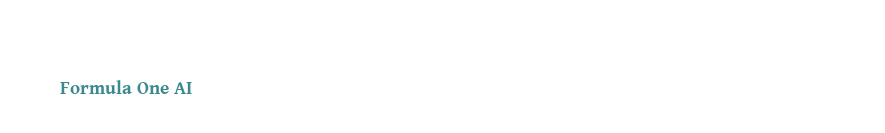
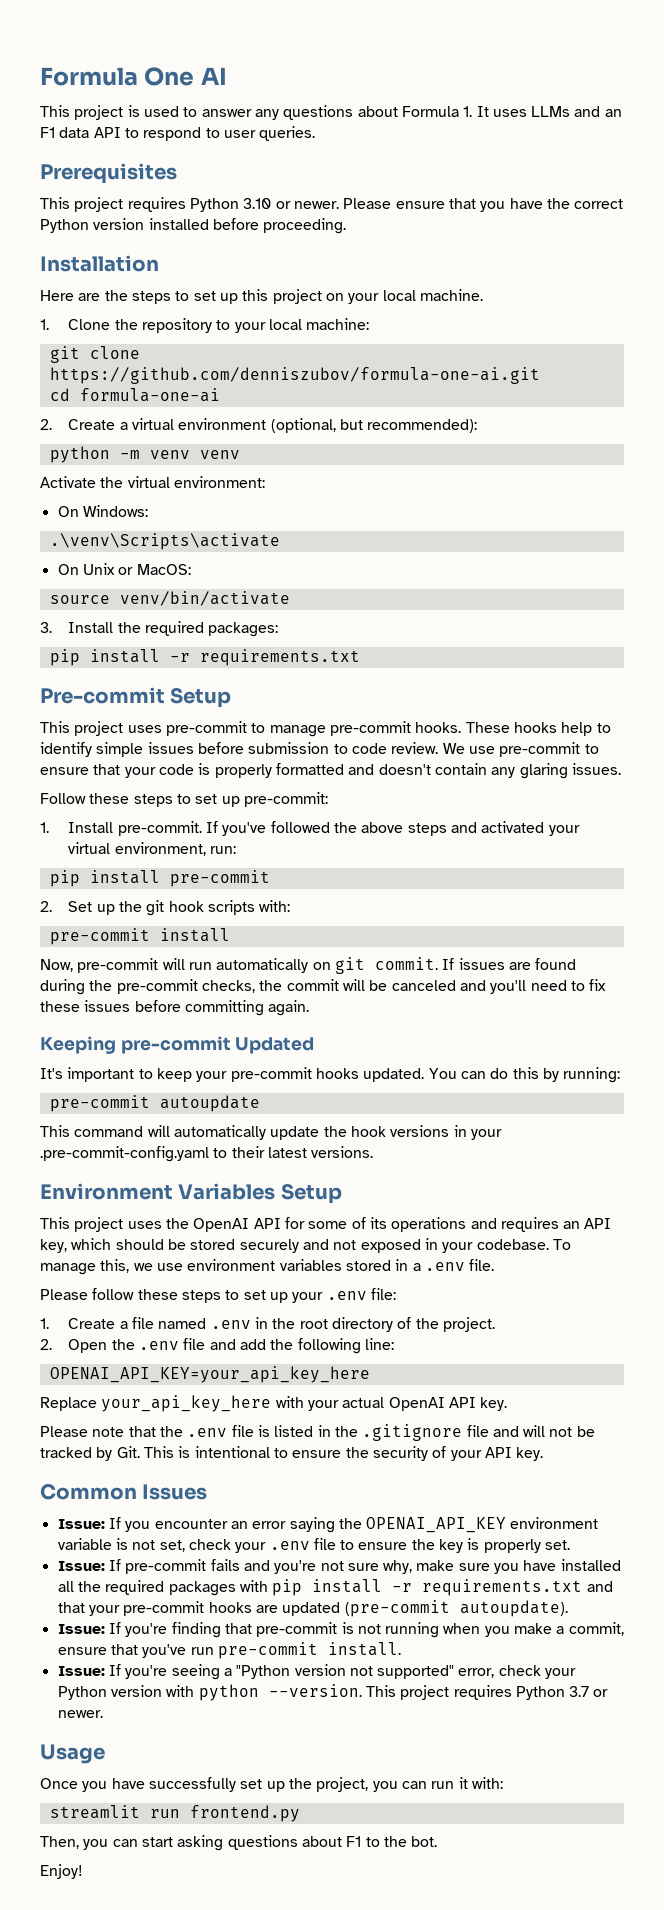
+ This project is used to answer any questions about Formula 1. It uses LLMs and an F1 data API to respond to user queries.
+ Prerequisites
+ This project requires Python 3.10 or newer. Please ensure that you have the correct Python version installed before proceeding.
+ Installation
+ Here are the steps to set up this project on your local machine.
+ 1. Clone the repository to your local machine:
+ git clone https://github.com/denniszubov/formula-one-ai.git
+ cd formula-one-ai
+ 2. Create a virtual environment (optional, but recommended):
+ python -m venv venv
+ Activate the virtual environment:
+ On Windows:
+ .\venv\Scripts\activate
+ On Unix or MacOS:
+ source venv/bin/activate
+ 3. Install the required packages:
+ pip install -r requirements.txt
+ Pre-commit Setup
+ This project uses pre-commit to manage pre-commit hooks. These hooks help to identify simple issues before submission to code review. We use pre-commit to ensure that your code is properly formatted and doesn't contain any glaring issues.
+ Follow these steps to set up pre-commit:
+ 1. Install pre-commit. If you've followed the above steps and activated your virtual environment, run:
+ pip install pre-commit
+ 2. Set up the git hook scripts with:
+ pre-commit install
+ Now, pre-commit will run automatically on git commit. If issues are found during the pre-commit checks, the commit will be canceled and you'll need to fix these issues before committing again.
+ Keeping pre-commit Updated
+ It's important to keep your pre-commit hooks updated. You can do this by running:
+ pre-commit autoupdate
+ This command will automatically update the hook versions in your .pre-commit-config.yaml to their latest versions.
+ Environment Variables Setup
+ This project uses the OpenAI API for some of its operations and requires an API key, which should be stored securely and not exposed in your codebase. To manage this, we use environment variables stored in a .env file.
+ Please follow these steps to set up your .env file:
+ 1. Create a file named .env in the root directory of the project.
+ 2. Open the .env file and add the following line:
+ OPENAI_API_KEY=your_api_key_here
+ Replace your_api_key_here with your actual OpenAI API key.
+ Please note that the .env file is listed in the .gitignore file and will not be tracked by Git. This is intentional to ensure the security of your API key.
+ Common Issues
+ Issue: If you encounter an error saying the OPENAI_API_KEY environment variable is not set, check your .env file to ensure the key is properly set.
+ Issue: If pre-commit fails and you're not sure why, make sure you have installed all the required packages with pip install -r requirements.txt and that your pre-commit hooks are updated (pre-commit autoupdate).
+ Issue: If you're finding that pre-commit is not running when you make a commit, ensure that you've run pre-commit install.
+ Issue: If you're seeing a "Python version not supported" error, check your Python version with python --version. This project requires Python 3.7 or newer.
+ Usage
+ Once you have successfully set up the project, you can run it with:
+ streamlit run frontend.py
+ Then, you can start asking questions about F1 to the bot.
+ Enjoy!

